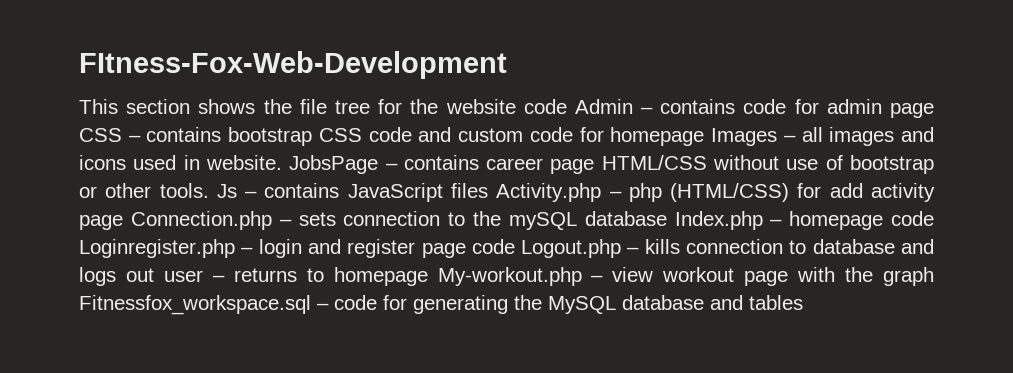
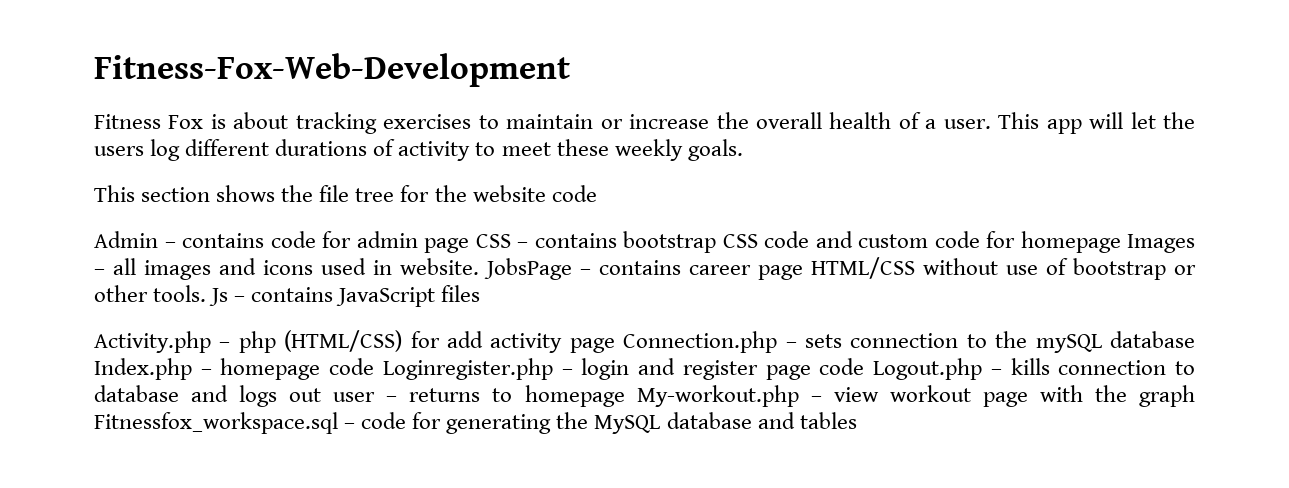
- FItness-Fox-Web-Development
+ Fitness-Fox-Web-Development
+ Fitness Fox is about tracking exercises to maintain or increase the overall health of a user. This app will let the users log different durations of activity to meet these weekly goals.
- This section shows the file tree for the website code Admin – contains code for admin page CSS – contains bootstrap CSS code and custom code for homepage Images – all images and icons used in website.
+ This section shows the file tree for the website code
+ Admin – contains code for admin page CSS – contains bootstrap CSS code and custom code for homepage Images – all images and icons used in website.
- Js – contains JavaScript files Activity.php – php (HTML/CSS) for add activity page Connection.php – sets connection to the mySQL database Index.php – homepage code Loginregister.php – login and register page code Logout.php – kills connection to database and logs out user – returns to homepage My-workout.php – view workout page with the graph Fitnessfox_workspace.sql – code for generating the MySQL database and tables
+ Js – contains JavaScript files
+ Activity.php – php (HTML/CSS) for add activity page Connection.php – sets connection to the mySQL database Index.php – homepage code Loginregister.php – login and register page code Logout.php – kills connection to database and logs out user – returns to homepage My-workout.php – view workout page with the graph Fitnessfox_workspace.sql – code for generating the MySQL database and tables

